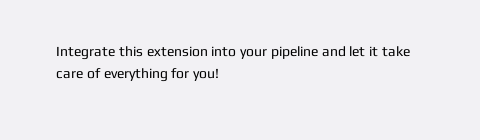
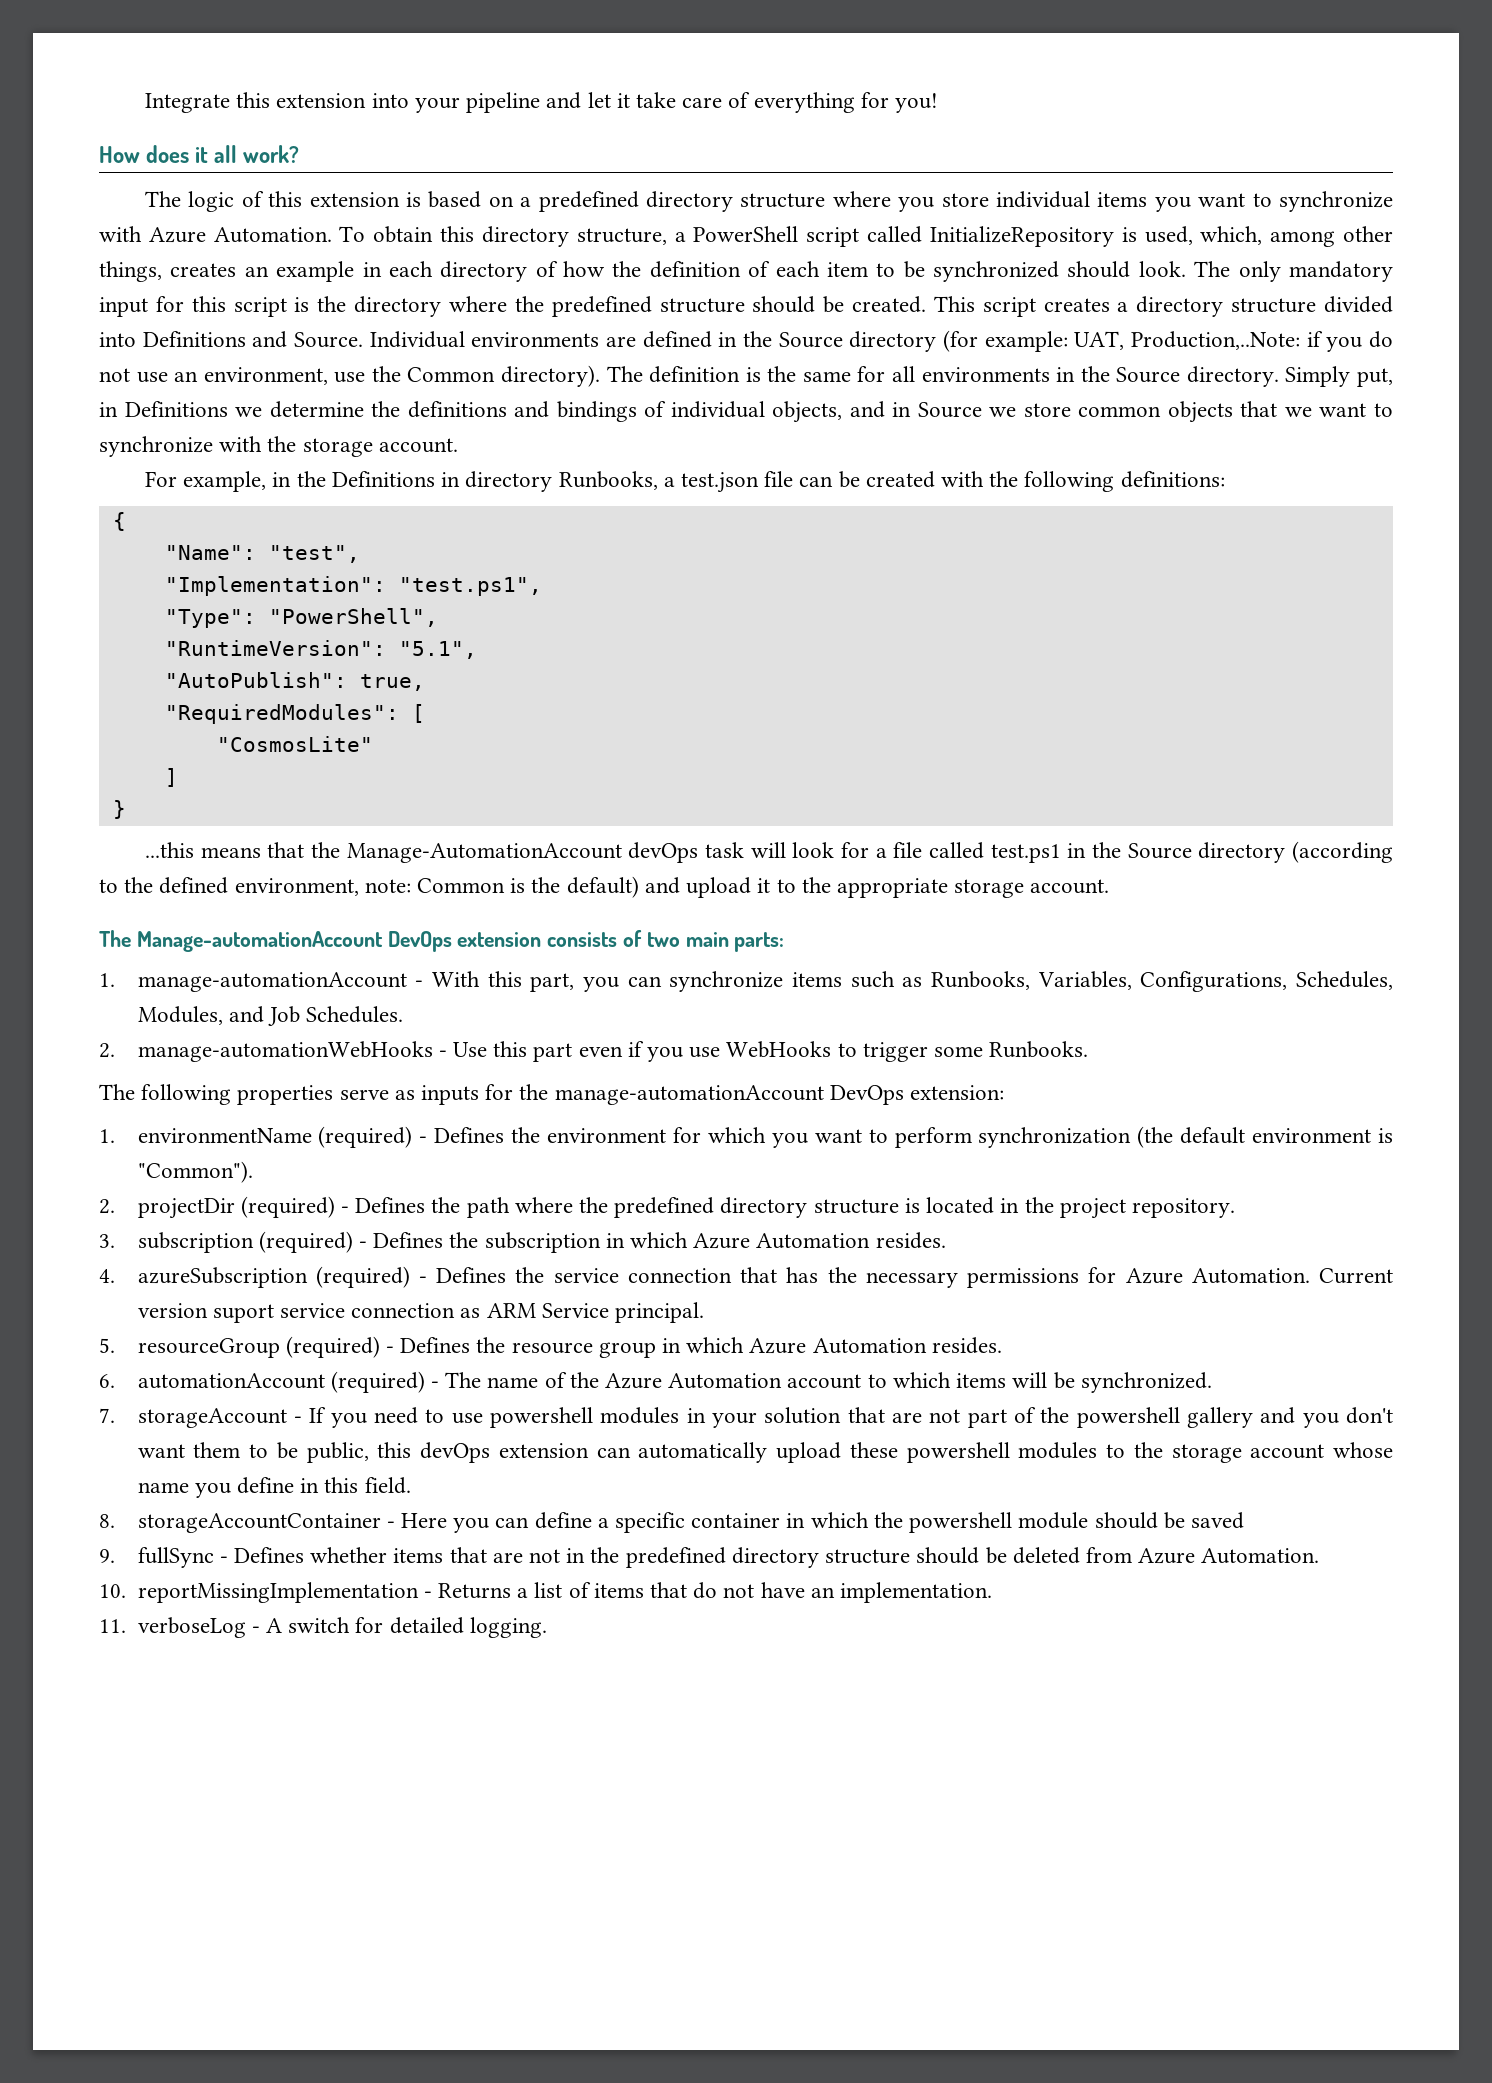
+ How does it all work?
+ The logic of this extension is based on a predefined directory structure where you store individual items you want to synchronize with Azure Automation. To obtain this directory structure, a PowerShell script called InitializeRepository is used, which, among other things, creates an example in each directory of how the definition of each item to be synchronized should look. The only mandatory input for this script is the directory where the predefined structure should be created. This script creates a directory structure divided into Definitions and Source. Individual environments are defined in the Source directory (for example: UAT, Production,..Note: if you do not use an environment, use the Common directory). The definition is the same for all environments in the Source directory. Simply put, in Definitions we determine the definitions and bindings of individual objects, and in Source we store common objects that we want to synchronize with the storage account.
+ For example, in the Definitions in directory Runbooks, a test.json file can be created with the following definitions:
+ {
+ "Name": "test",
+ "Implementation": "test.ps1",
+ "Type": "PowerShell",
+ "RuntimeVersion": "5.1",
+ "AutoPublish": true,
+ "RequiredModules": [
+ "CosmosLite"
+ ]
+ }
+ ...this means that the Manage-AutomationAccount devOps task will look for a file called test.ps1 in the Source directory (according to the defined environment, note: Common is the default) and upload it to the appropriate storage account.
+ The Manage-automationAccount DevOps extension consists of two main parts:
+ 1. manage-automationAccount - With this part, you can synchronize items such as Runbooks, Variables, Configurations, Schedules, Modules, and Job Schedules.
+ 2. manage-automationWebHooks - Use this part even if you use WebHooks to trigger some Runbooks.
+ The following properties serve as inputs for the manage-automationAccount DevOps extension:
+ 1. environmentName (required) - Defines the environment for which you want to perform synchronization (the default environment is "Common").
+ 2. projectDir (required) - Defines the path where the predefined directory structure is located in the project repository.
+ 3. subscription (required) - Defines the subscription in which Azure Automation resides.
+ 4. azureSubscription (required) - Defines the service connection that has the necessary permissions for Azure Automation. Current version suport service connection as ARM Service principal.
+ 5. resourceGroup (required) - Defines the resource group in which Azure Automation resides.
+ 6. automationAccount (required) - The name of the Azure Automation account to which items will be synchronized.
+ 7. storageAccount - If you need to use powershell modules in your solution that are not part of the powershell gallery and you don't want them to be public, this devOps extension can automatically upload these powershell modules to the storage account whose name you define in this field.
+ 8. storageAccountContainer - Here you can define a specific container in which the powershell module should be saved
+ 9. fullSync - Defines whether items that are not in the predefined directory structure should be deleted from Azure Automation.
+ 10. reportMissingImplementation - Returns a list of items that do not have an implementation.
+ 11. verboseLog - A switch for detailed logging.

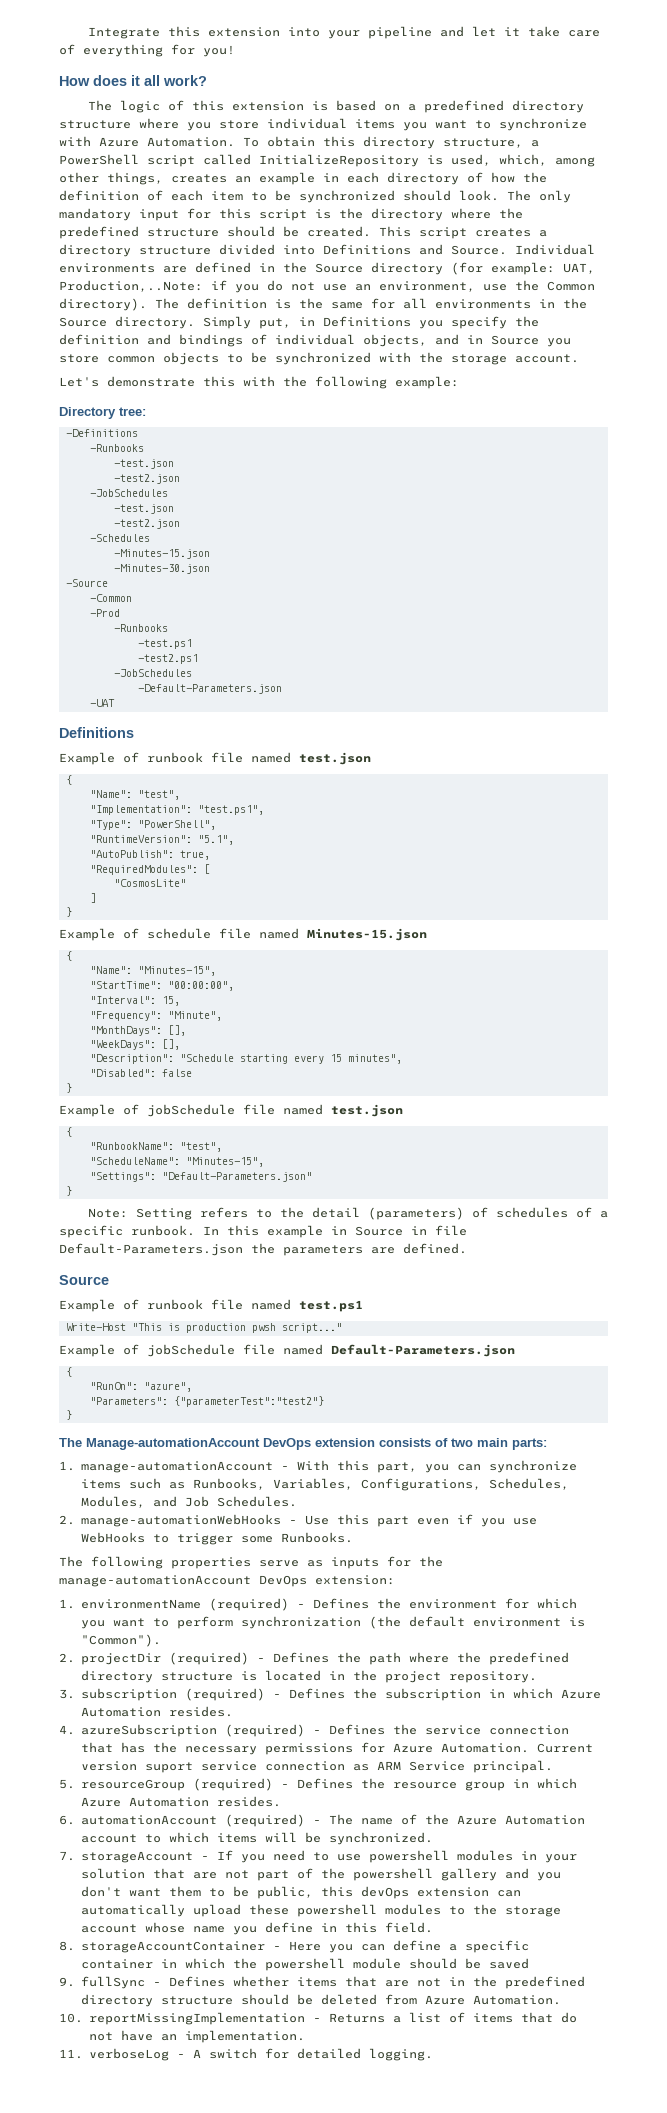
- Simply put, in Definitions we determine the definitions and bindings of individual objects, and in Source we store common objects that we want to synchronize with the storage account.
+ Simply put, in Definitions you specify the definition and bindings of individual objects, and in Source you store common objects to be synchronized with the storage account.
- For example, in the Definitions in directory Runbooks, a test.json file can be created with the following definitions:
+ Let's demonstrate this with the following example:
+ Directory tree:
+ -Definitions
+ -Runbooks
+ -test.json
+ -test2.json
+ -JobSchedules
+ -test.json
+ -test2.json
+ -Schedules
+ -Minutes-15.json
+ -Minutes-30.json
+ -Source
+ -Common
+ -Prod
+ -Runbooks
+ -test.ps1
+ -test2.ps1
+ -JobSchedules
+ -Default-Parameters.json
+ -UAT
+ Definitions
+ Example of runbook file named test.json
- ...this means that the Manage-AutomationAccount devOps task will look for a file called test.ps1 in the Source directory (according to the defined environment, note: Common is the default) and upload it to the appropriate storage account.
+ Example of schedule file named Minutes-15.json
+ {
+ "Name": "Minutes-15",
+ "StartTime": "00:00:00",
+ "Interval": 15,
+ "Frequency": "Minute",
+ "MonthDays": [],
+ "WeekDays": [],
+ "Description": "Schedule starting every 15 minutes",
+ "Disabled": false
+ }
+ Example of jobSchedule file named test.json
+ {
+ "RunbookName": "test",
+ "ScheduleName": "Minutes-15",
+ "Settings": "Default-Parameters.json"
+ }
+ Note: Setting refers to the detail (parameters) of schedules of a specific runbook. In this example in Source in file Default-Parameters.json the parameters are defined.
+ Source
+ Example of runbook file named test.ps1
+ Write-Host "This is production pwsh script..."
+ Example of jobSchedule file named Default-Parameters.json
+ {
+ "RunOn": "azure",
+ "Parameters": {"parameterTest":"test2"}
+ }

